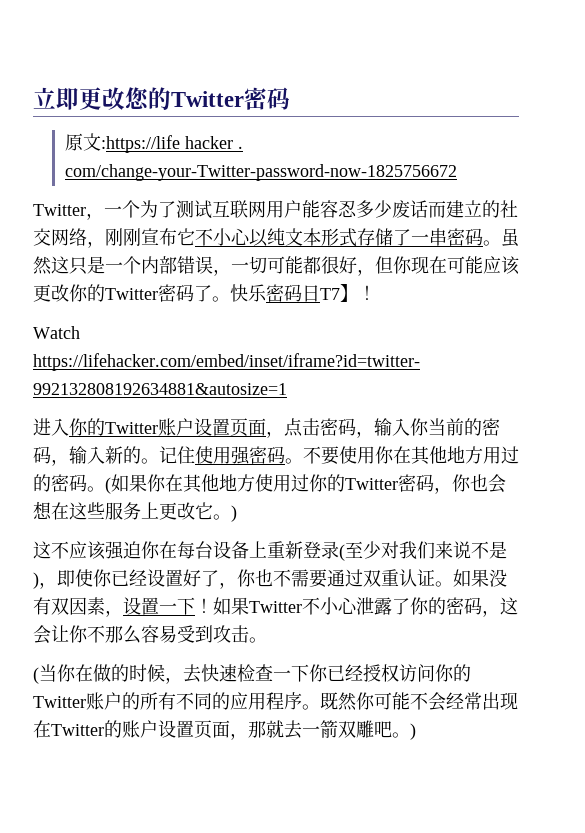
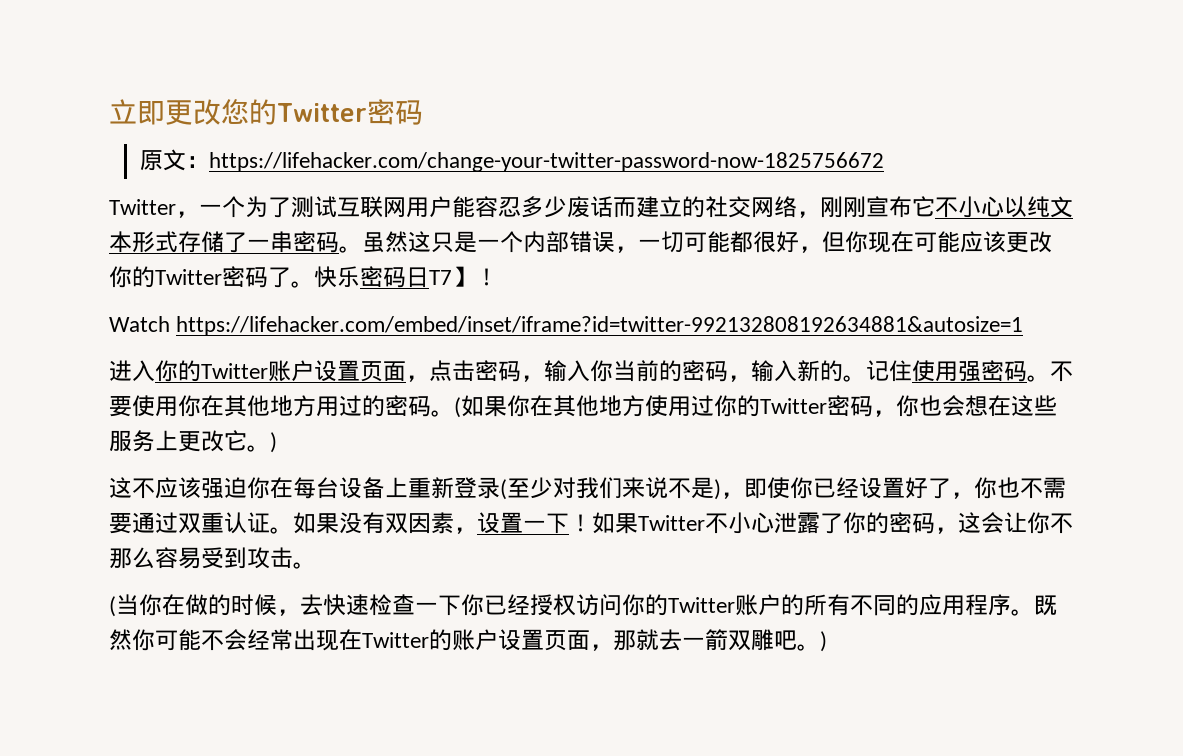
- 原文:https://life hacker . com/change-your-Twitter-password-now-1825756672
+ 原文：https://lifehacker.com/change-your-twitter-password-now-1825756672

